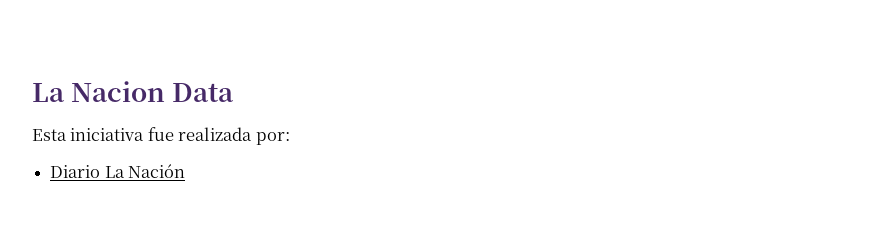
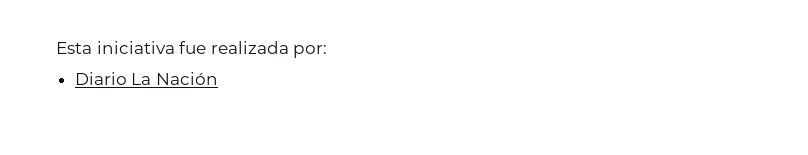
- La Nacion Data

